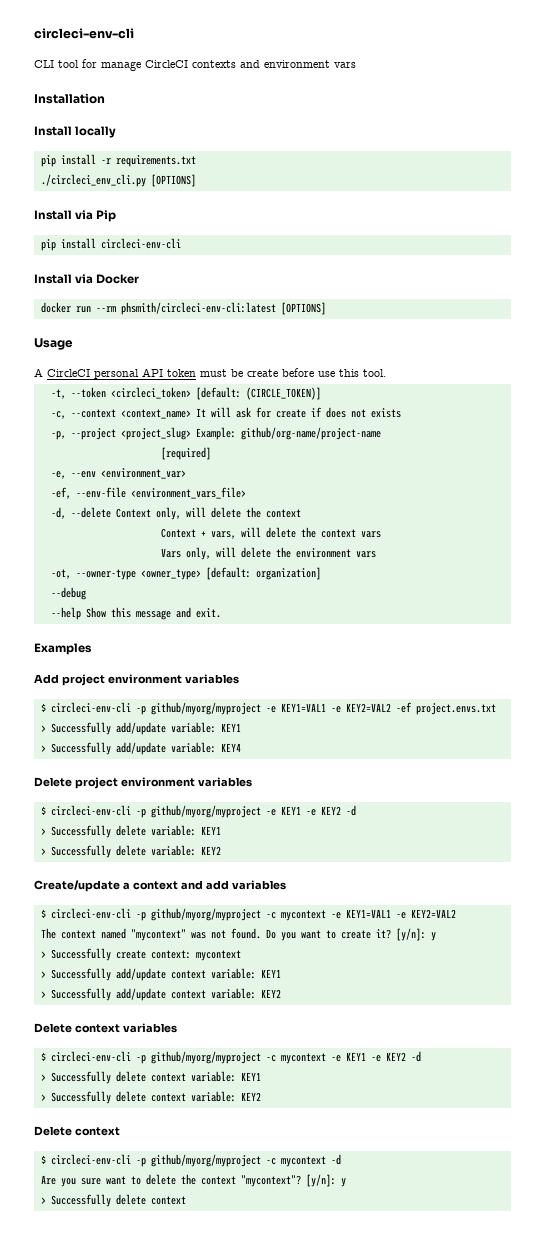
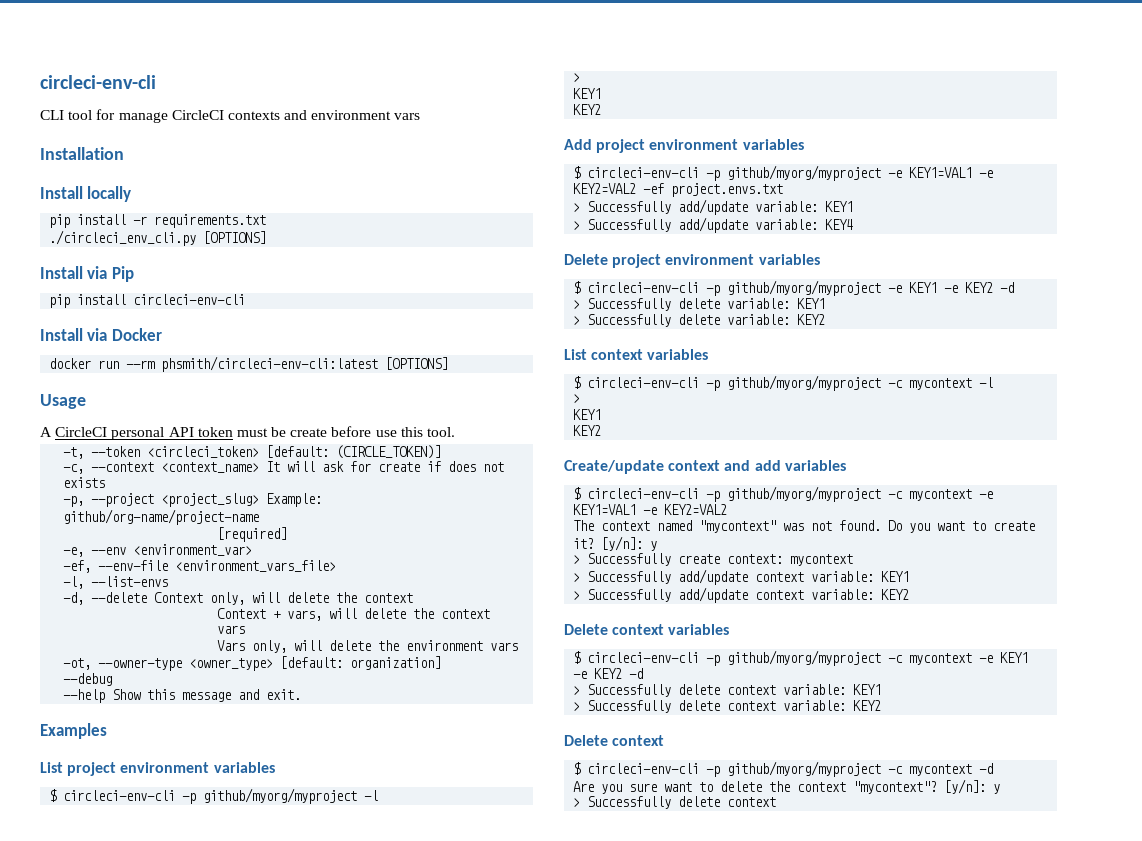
+ -l, --list-envs
+ List project environment variables
+ $ circleci-env-cli -p github/myorg/myproject -l
+ >
+ KEY1
+ KEY2
+ List context variables
+ $ circleci-env-cli -p github/myorg/myproject -c mycontext -l
+ >
+ KEY1
+ KEY2
- Create/update a context and add variables
+ Create/update context and add variables

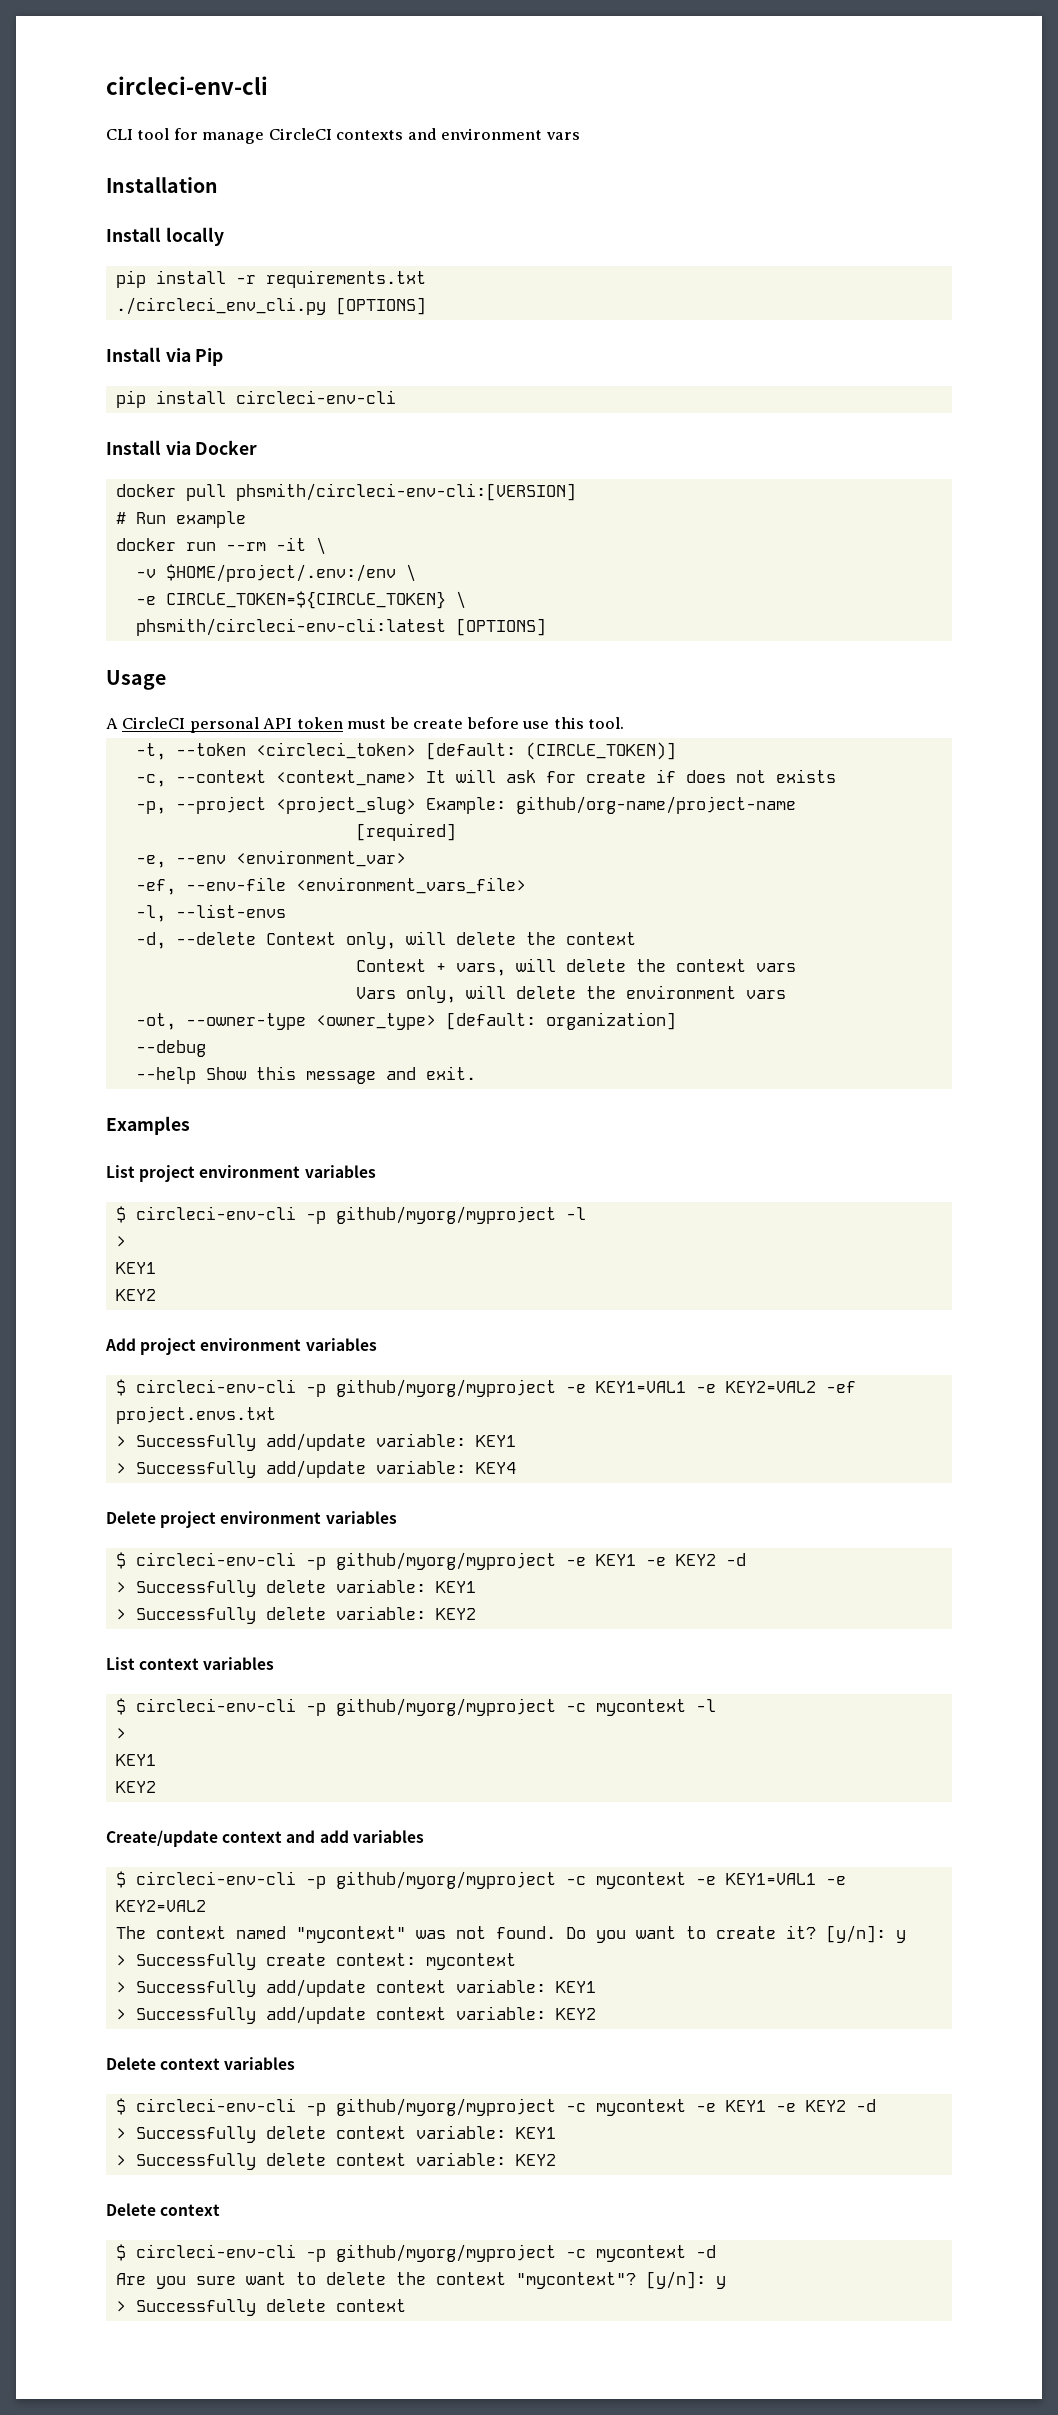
- docker run --rm phsmith/circleci-env-cli:latest [OPTIONS]
+ docker pull phsmith/circleci-env-cli:[VERSION]
+ # Run example
+ docker run --rm -it \
+ -v $HOME/project/.env:/env \
+ -e CIRCLE_TOKEN=${CIRCLE_TOKEN} \
+ phsmith/circleci-env-cli:latest [OPTIONS]

